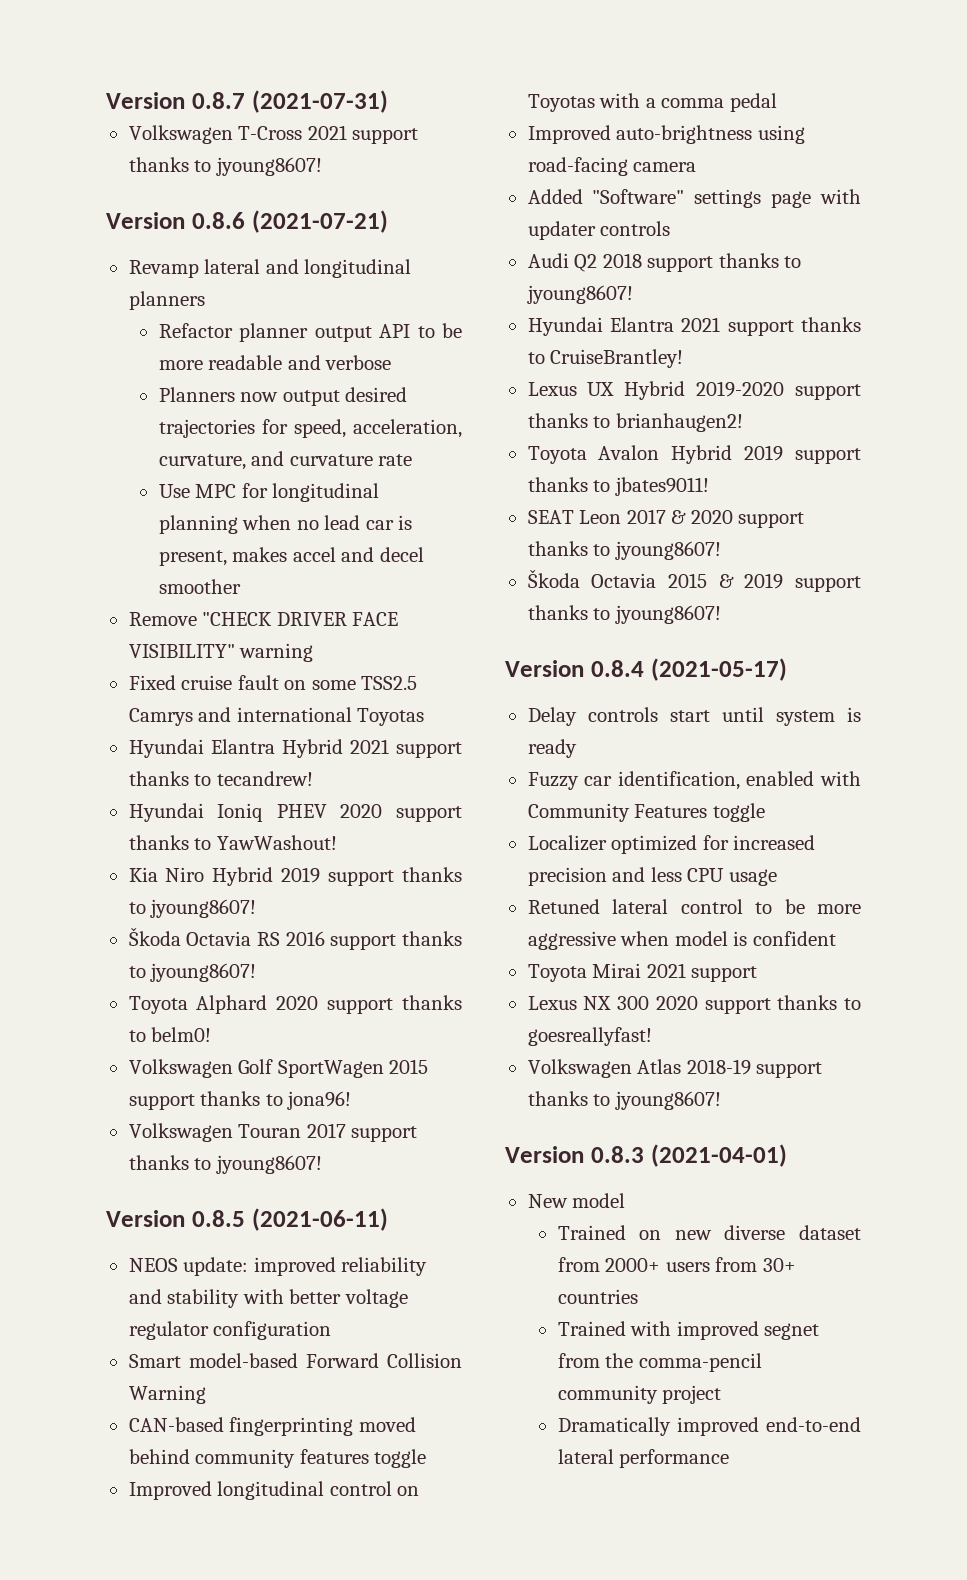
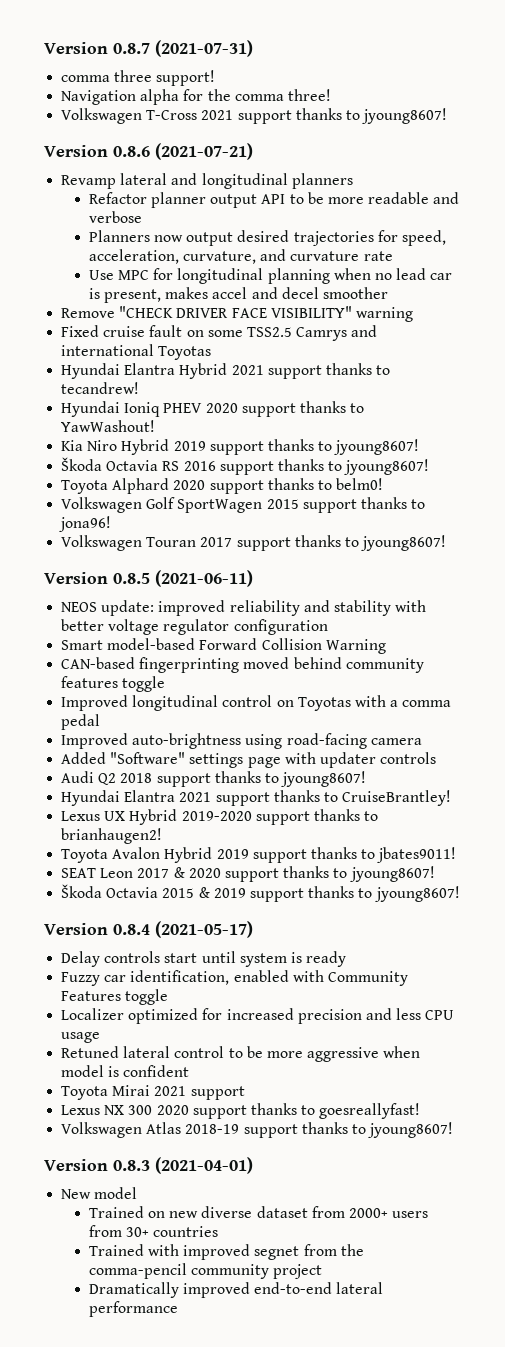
+ comma three support!
+ Navigation alpha for the comma three!

